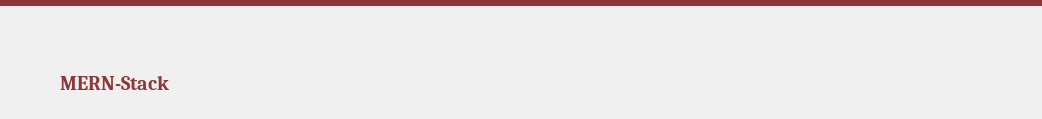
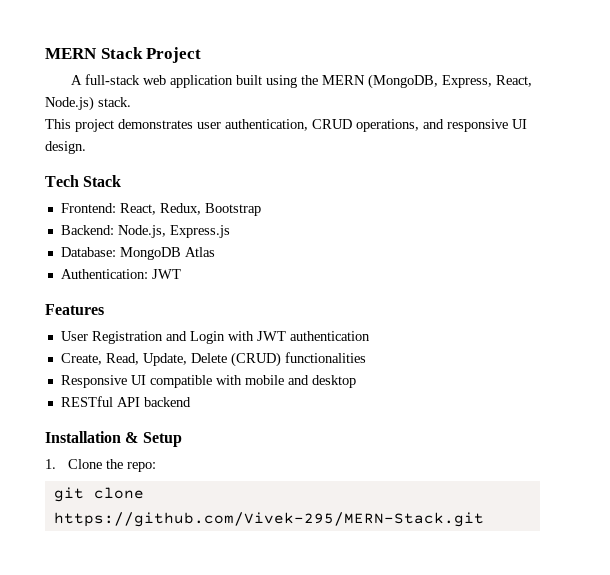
- MERN-Stack
+ MERN Stack Project
+ A full-stack web application built using the MERN (MongoDB, Express, React, Node.js) stack.
+ This project demonstrates user authentication, CRUD operations, and responsive UI design.
+ Tech Stack
+ Frontend: React, Redux, Bootstrap
+ Backend: Node.js, Express.js
+ Database: MongoDB Atlas
+ Authentication: JWT
+ Features
+ User Registration and Login with JWT authentication
+ Create, Read, Update, Delete (CRUD) functionalities
+ Responsive UI compatible with mobile and desktop
+ RESTful API backend
+ Installation & Setup
+ 1. Clone the repo:
+ git clone https://github.com/Vivek-295/MERN-Stack.git

